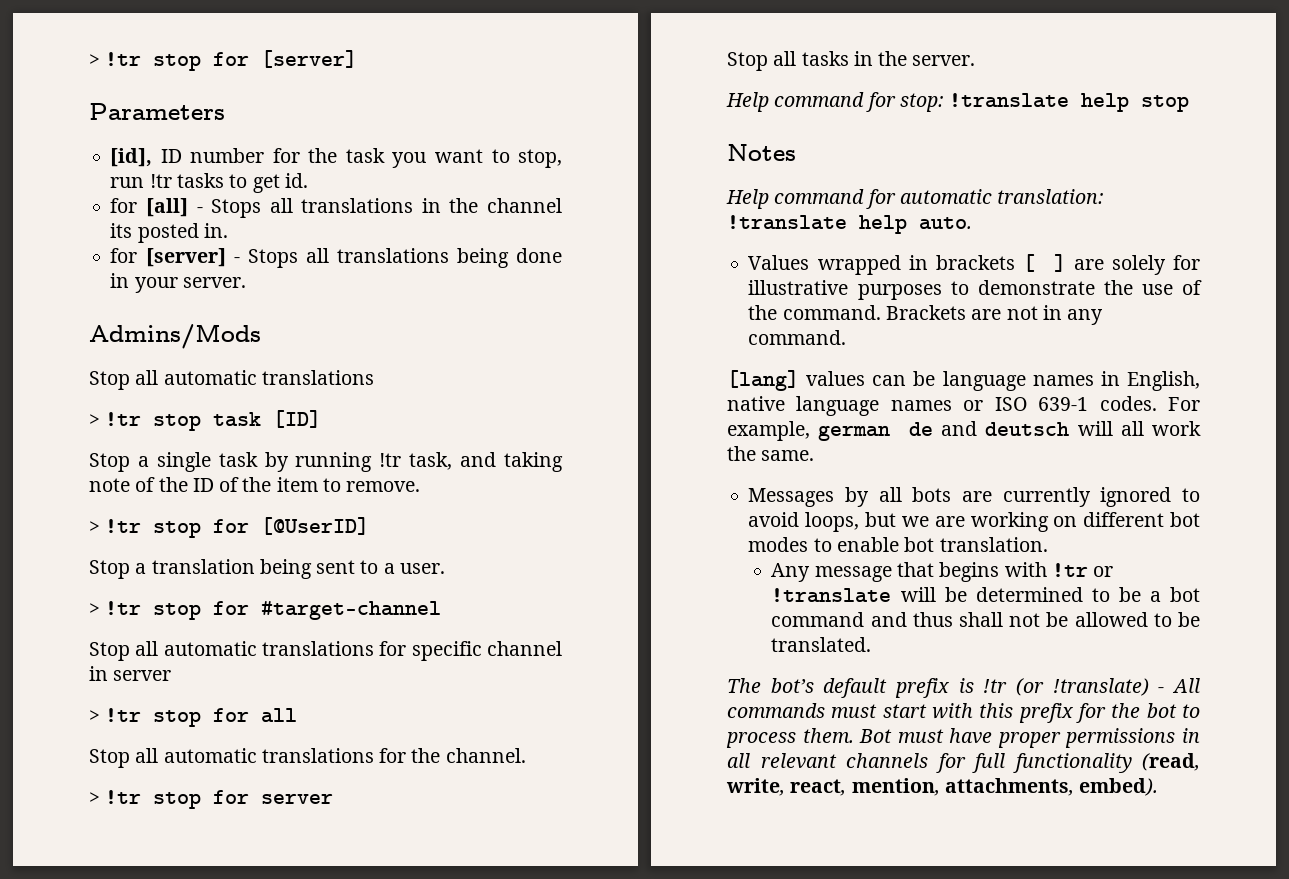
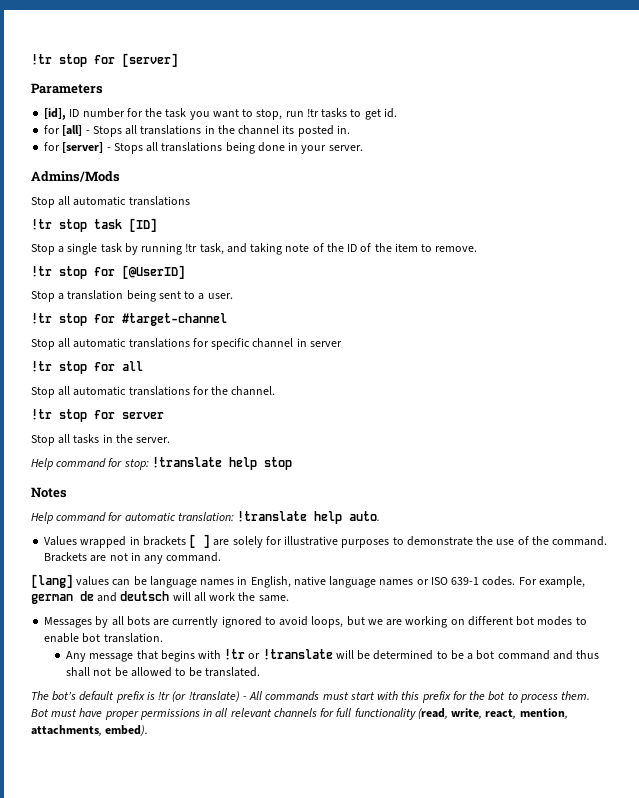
- > !tr stop for [server]
+ !tr stop for [server]
- > !tr stop task [ID]
+ !tr stop task [ID]
- > !tr stop for [@UserID]
+ !tr stop for [@UserID]
- > !tr stop for #target-channel
+ !tr stop for #target-channel
- > !tr stop for all
+ !tr stop for all
- > !tr stop for server
+ !tr stop for server

